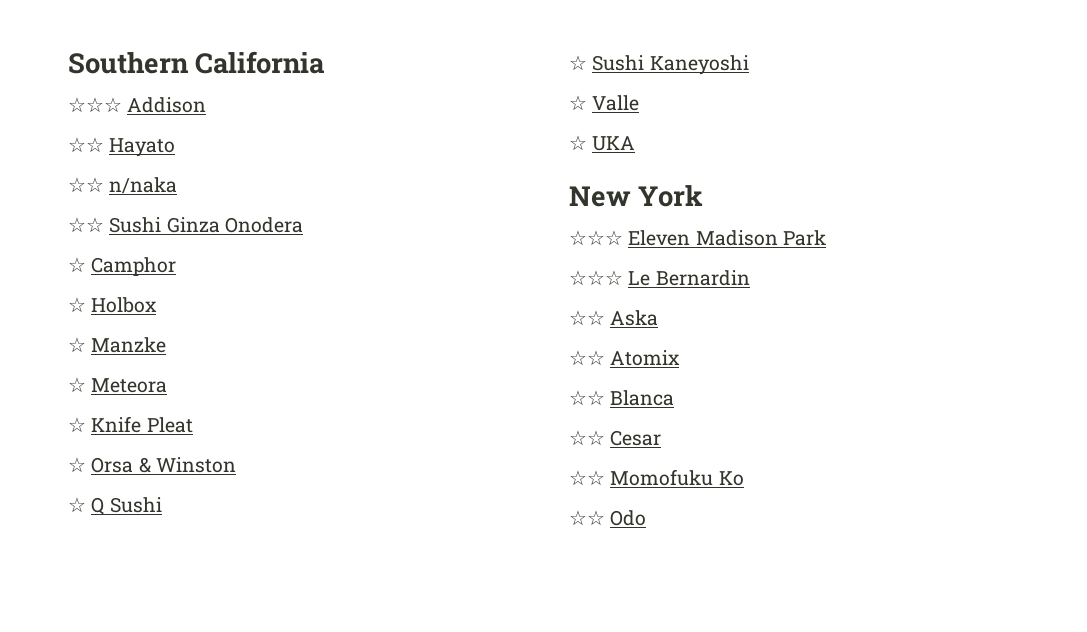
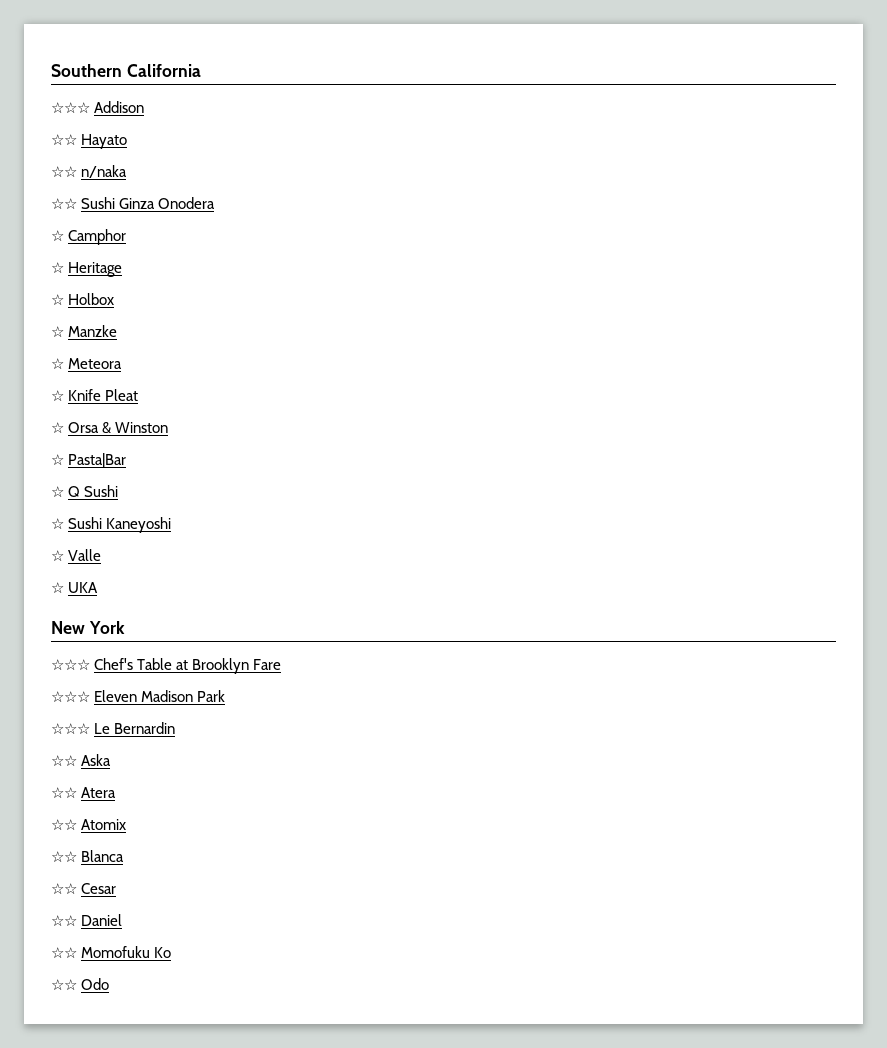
+ ☆ Heritage
+ ☆ Pasta|Bar
+ ☆☆☆ Chef's Table at Brooklyn Fare
+ ☆☆ Atera
+ ☆☆ Daniel

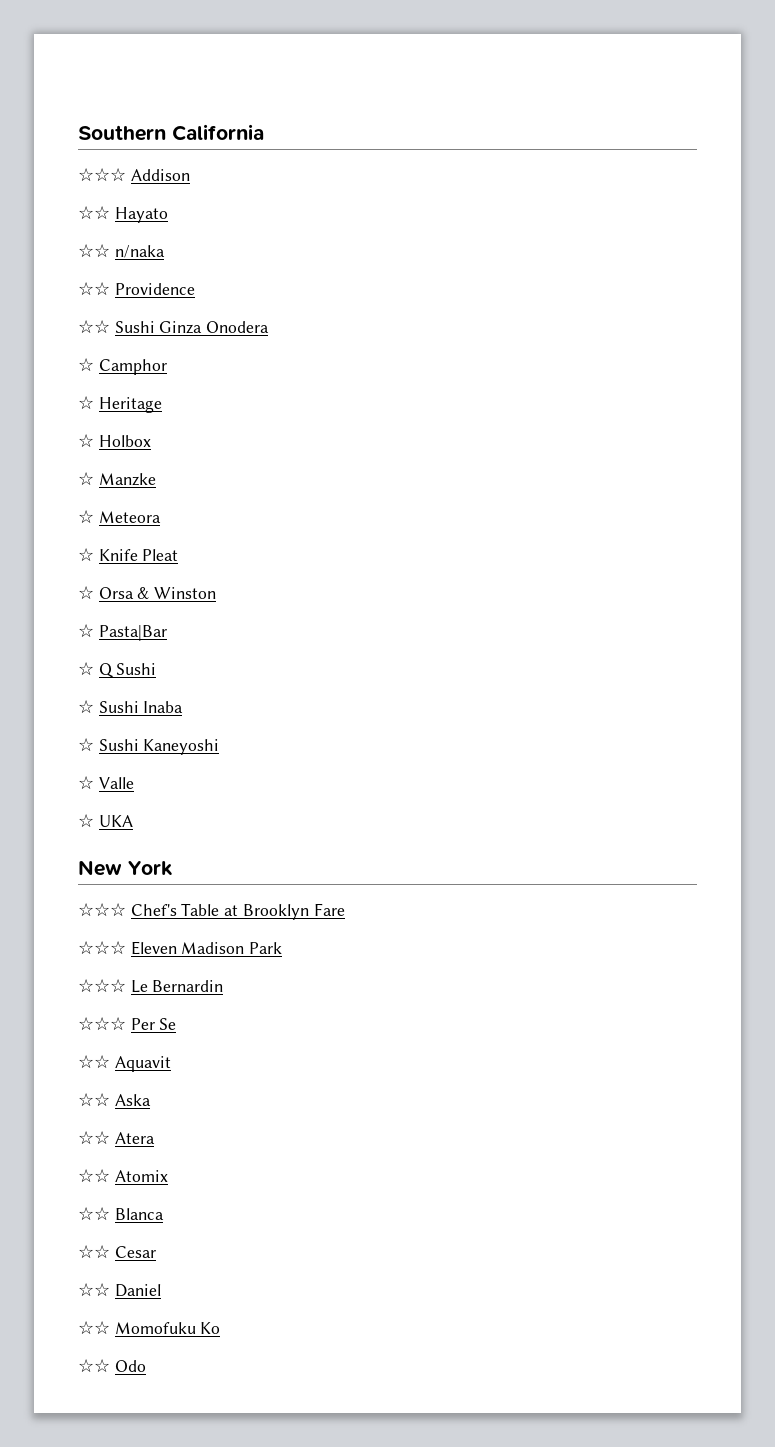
+ ☆☆ Providence
+ ☆ Sushi Inaba
+ ☆☆☆ Per Se
+ ☆☆ Aquavit

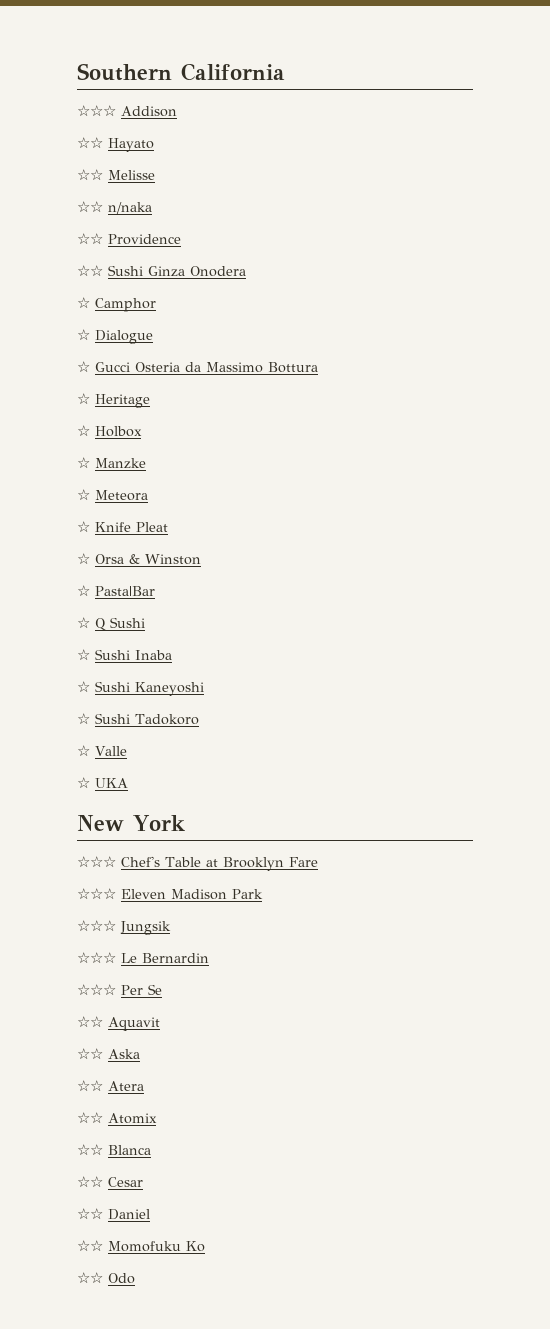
+ ☆☆ Melisse
+ ☆ Dialogue
+ ☆ Gucci Osteria da Massimo Bottura
+ ☆ Sushi Tadokoro
+ ☆☆☆ Jungsik

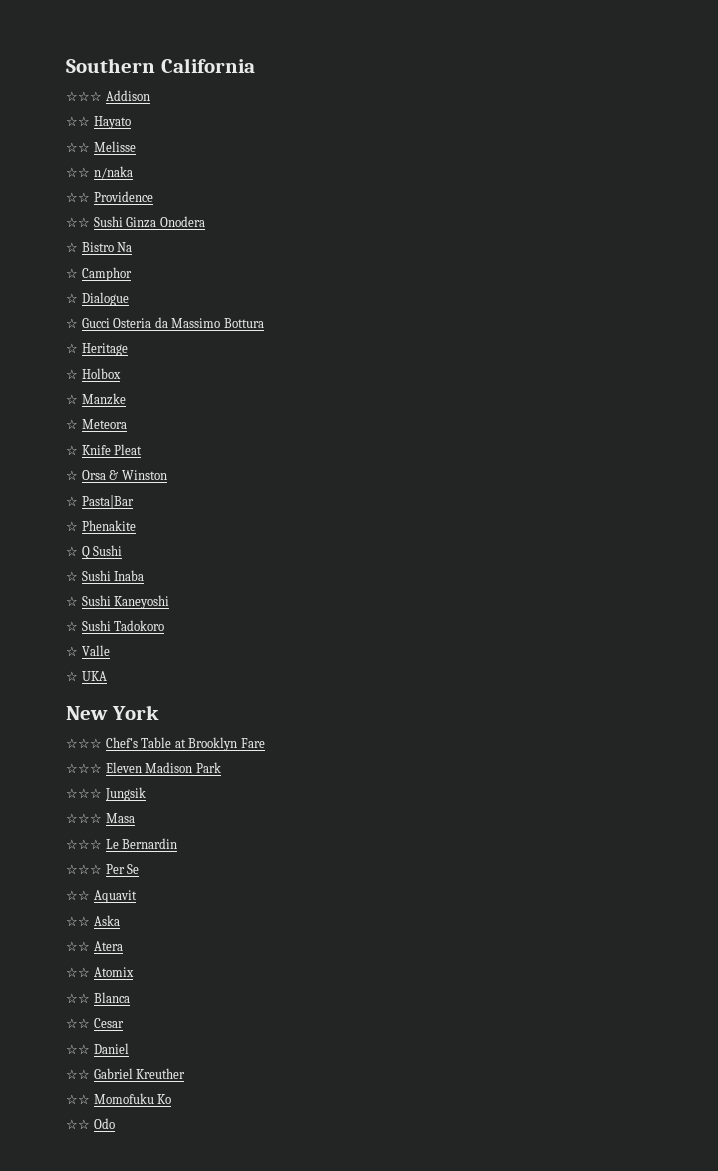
+ ☆ Bistro Na
+ ☆ Phenakite
+ ☆☆☆ Masa
+ ☆☆ Gabriel Kreuther

